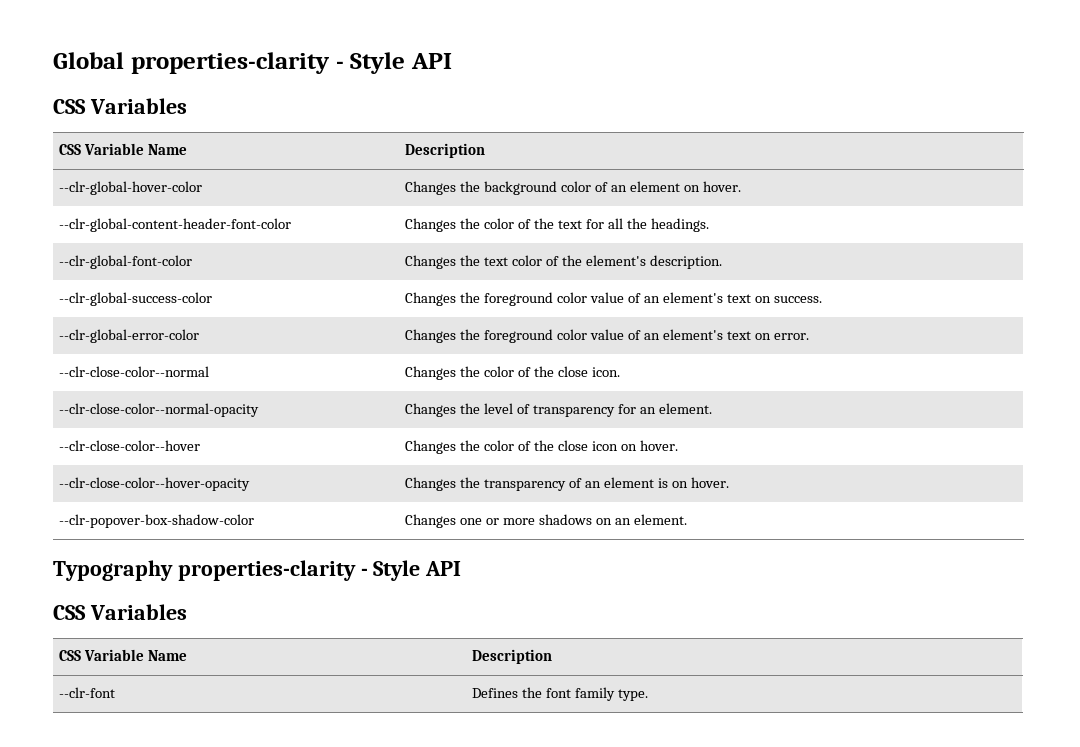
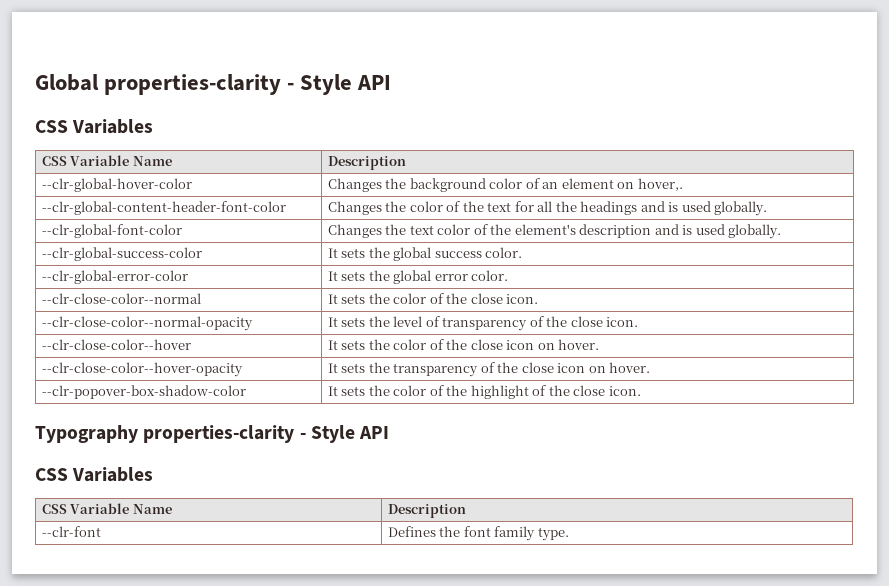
- --clr-global-hover-color | Changes the background color of an element on hover.
+ --clr-global-hover-color | Changes the background color of an element on hover,.
- --clr-global-content-header-font-color | Changes the color of the text for all the headings.
+ --clr-global-content-header-font-color | Changes the color of the text for all the headings and is used globally.
- --clr-global-font-color | Changes the text color of the element's description.
- --clr-global-success-color | Changes the foreground color value of an element's text on success.
- --clr-global-error-color | Changes the foreground color value of an element's text on error.
+ --clr-global-font-color | Changes the text color of the element's description and is used globally.
+ --clr-global-success-color | It sets the global success color.
+ --clr-global-error-color | It sets the global error color.
- --clr-close-color--normal | Changes the color of the close icon.
+ --clr-close-color--normal | It sets the color of the close icon.
- --clr-close-color--normal-opacity | Changes the level of transparency for an element.
+ --clr-close-color--normal-opacity | It sets the level of transparency of the close icon.
- --clr-close-color--hover | Changes the color of the close icon on hover.
+ --clr-close-color--hover | It sets the color of the close icon on hover.
- --clr-close-color--hover-opacity | Changes the transparency of an element is on hover.
+ --clr-close-color--hover-opacity | It sets the transparency of the close icon on hover.
- --clr-popover-box-shadow-color | Changes one or more shadows on an element.
+ --clr-popover-box-shadow-color | It sets the color of the highlight of the close icon.

